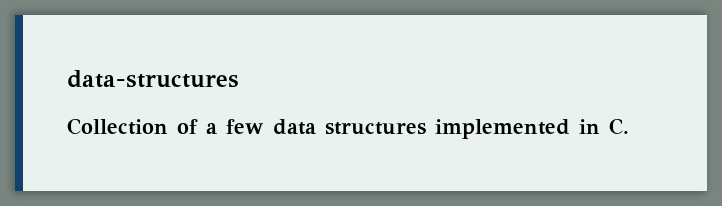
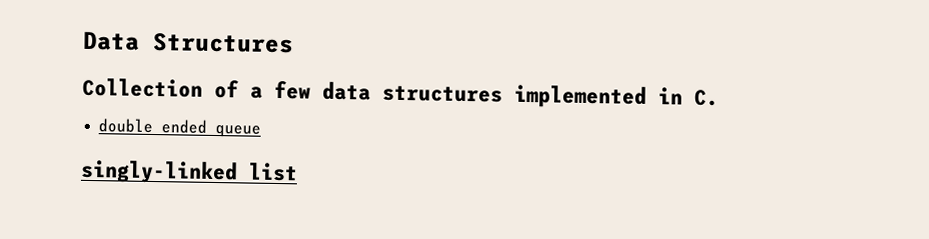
- data-structures
+ Data Structures
+ double ended queue
+ singly-linked list

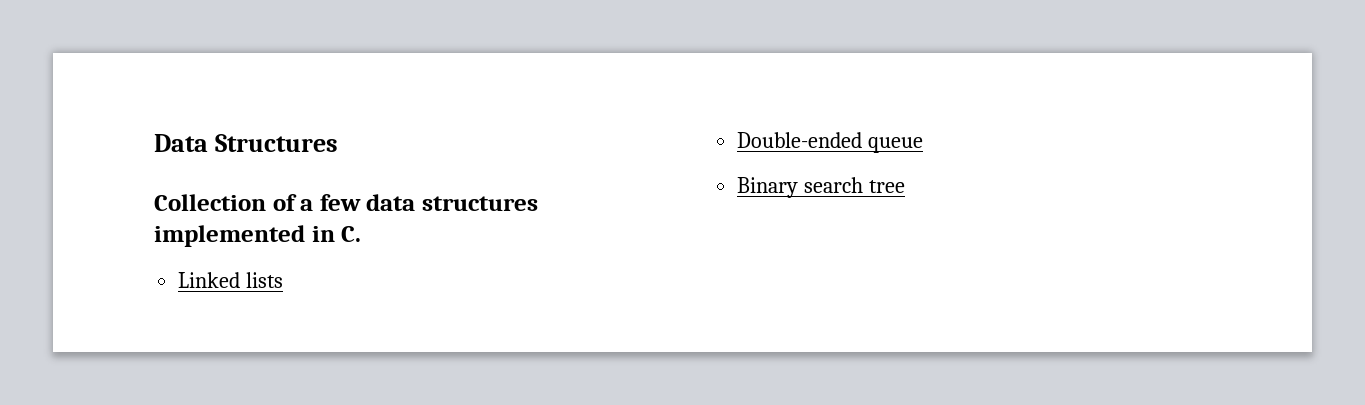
- double ended queue
- singly-linked list
+ Linked lists
+ Double-ended queue
+ Binary search tree

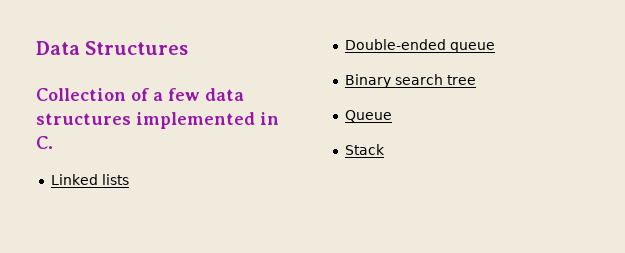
+ Queue
+ Stack

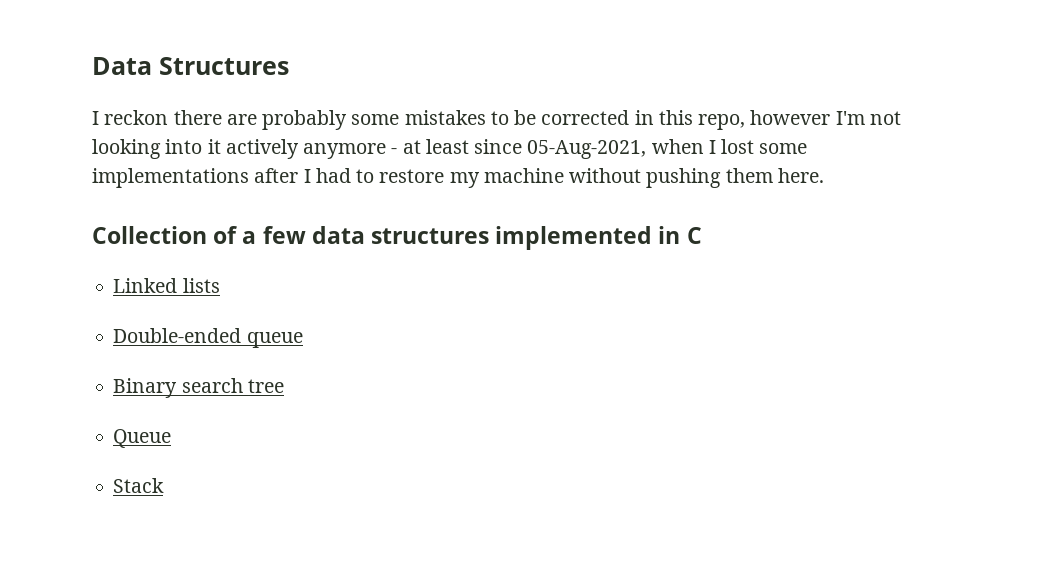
+ I reckon there are probably some mistakes to be corrected in this repo, however I'm not looking into it actively anymore - at least since 05-Aug-2021, when I lost some implementations after I had to restore my machine without pushing them here.
- Collection of a few data structures implemented in C.
+ Collection of a few data structures implemented in C

